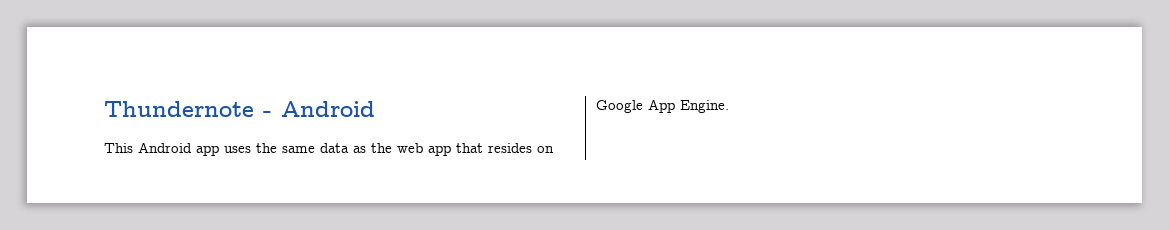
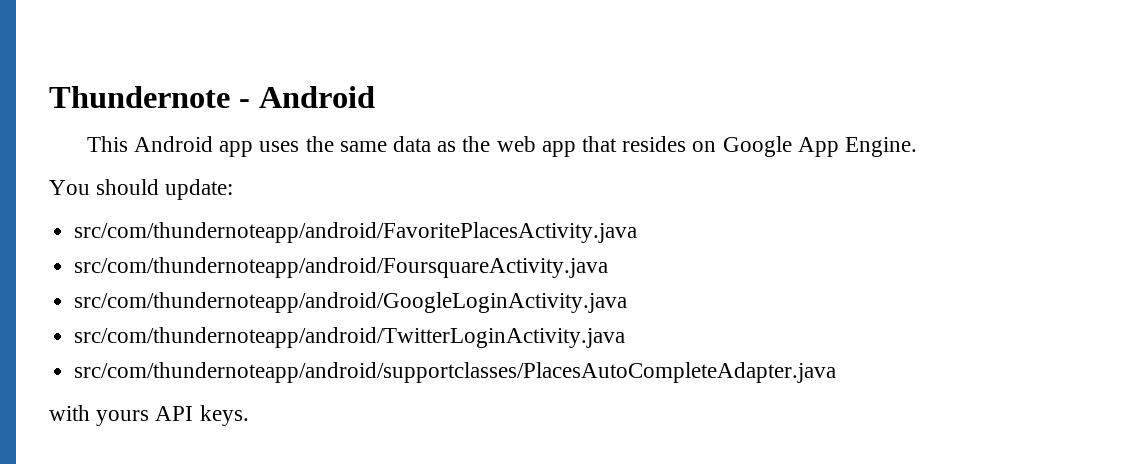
+ You should update:
+ src/com/thundernoteapp/android/FavoritePlacesActivity.java
+ src/com/thundernoteapp/android/FoursquareActivity.java
+ src/com/thundernoteapp/android/GoogleLoginActivity.java
+ src/com/thundernoteapp/android/TwitterLoginActivity.java
+ src/com/thundernoteapp/android/supportclasses/PlacesAutoCompleteAdapter.java
+ with yours API keys.

